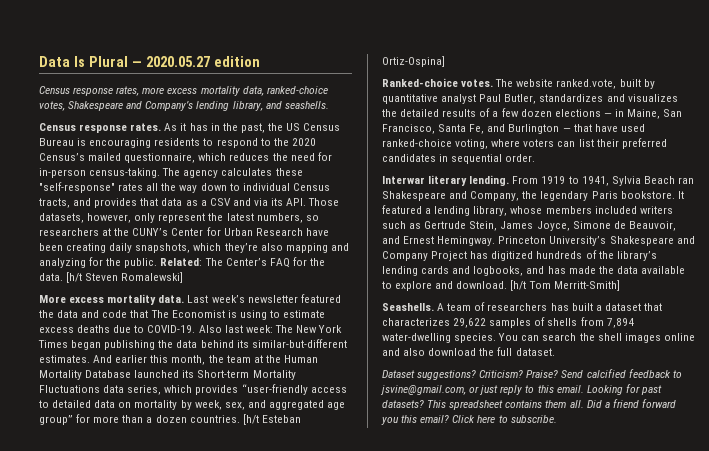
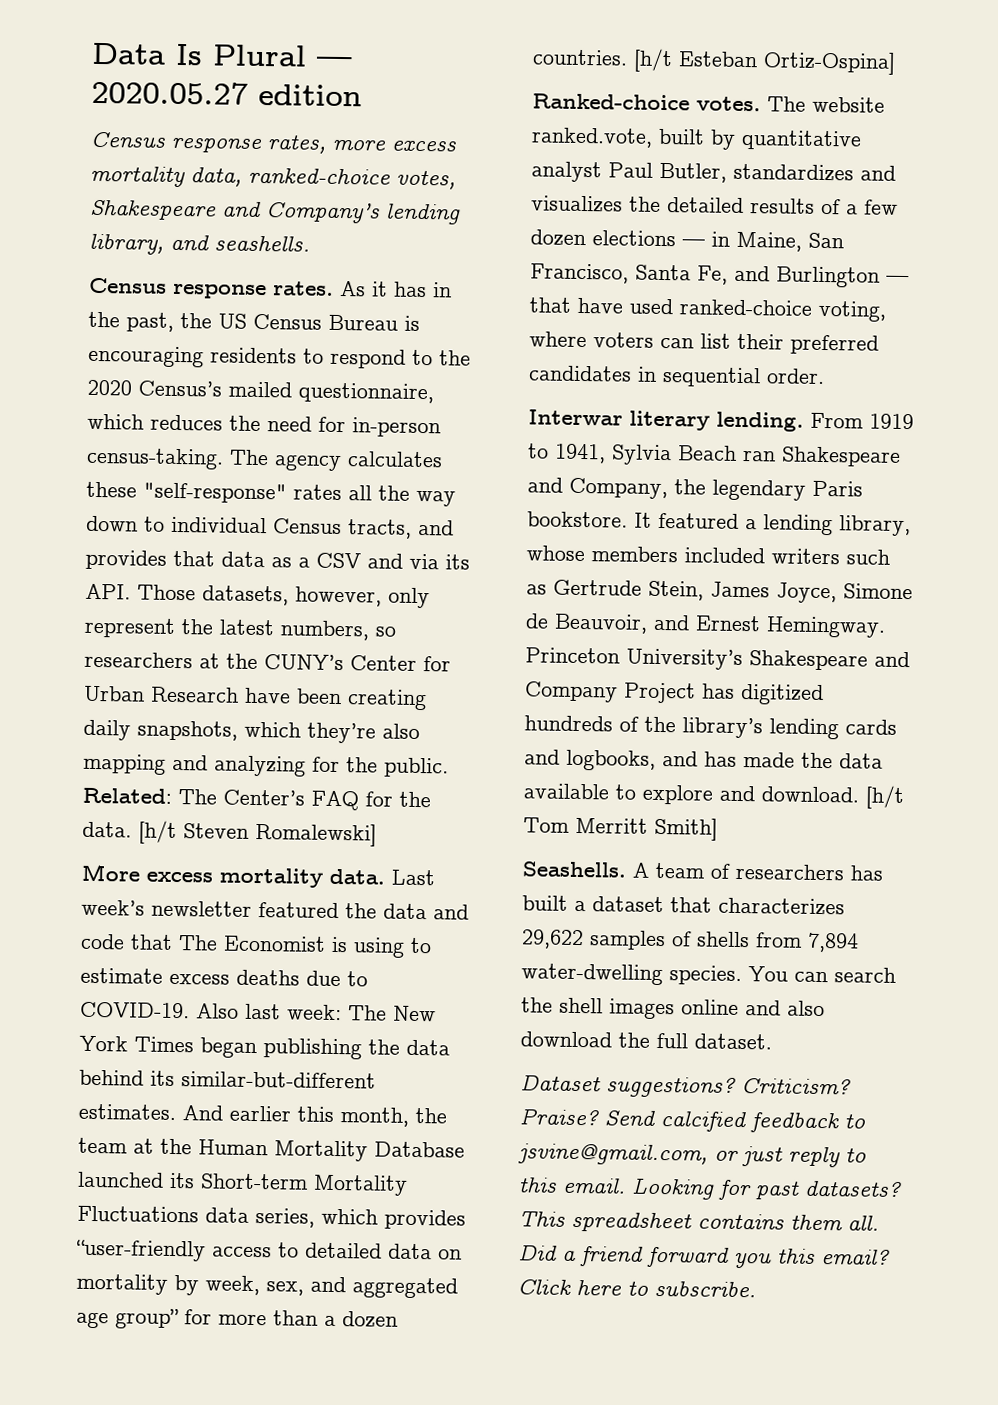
- [h/t Tom Merritt-Smith]
+ [h/t Tom Merritt Smith]

